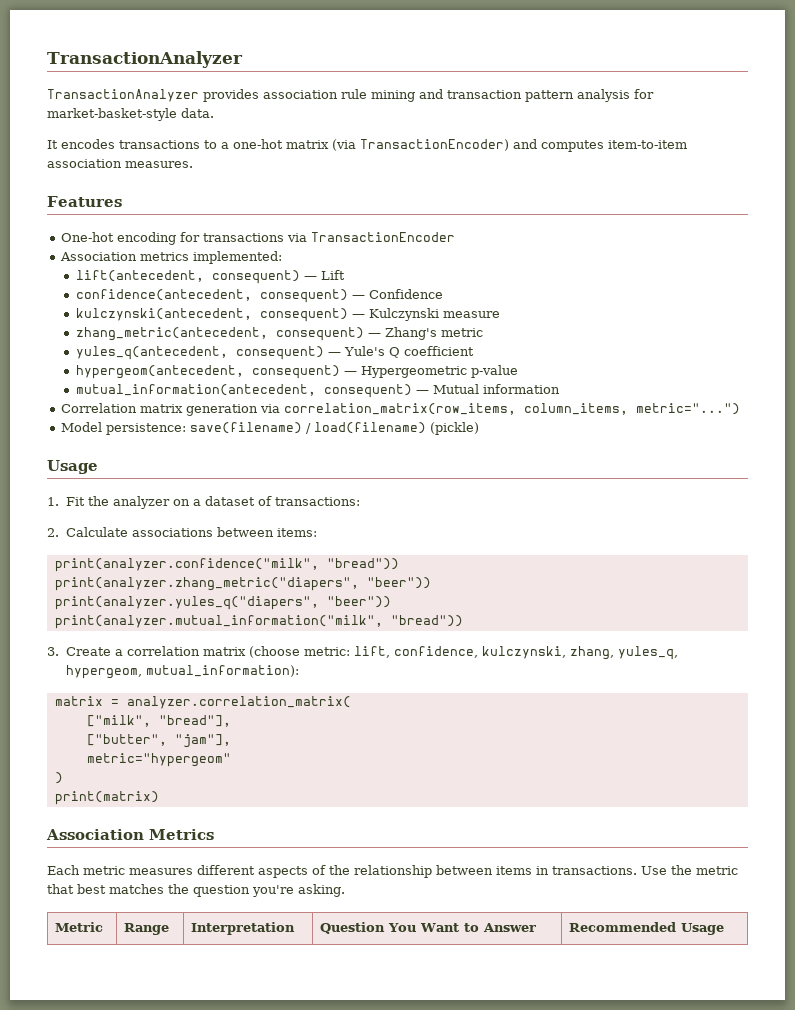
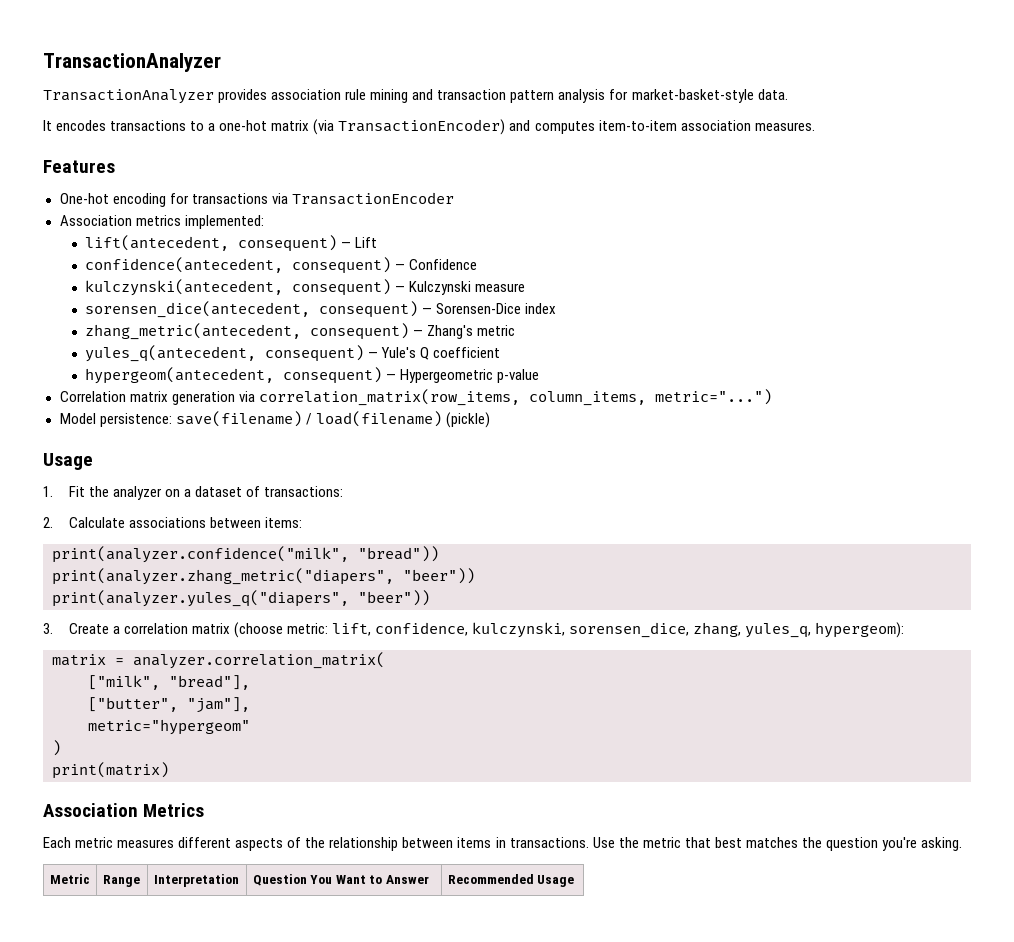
+ sorensen_dice(antecedent, consequent) — Sorensen-Dice index
- mutual_information(antecedent, consequent) — Mutual information
- print(analyzer.mutual_information("milk", "bread"))
- 3. Create a correlation matrix (choose metric: lift, confidence, kulczynski, zhang, yules_q, hypergeom, mutual_information):
+ 3. Create a correlation matrix (choose metric: lift, confidence, kulczynski, sorensen_dice, zhang, yules_q, hypergeom):

